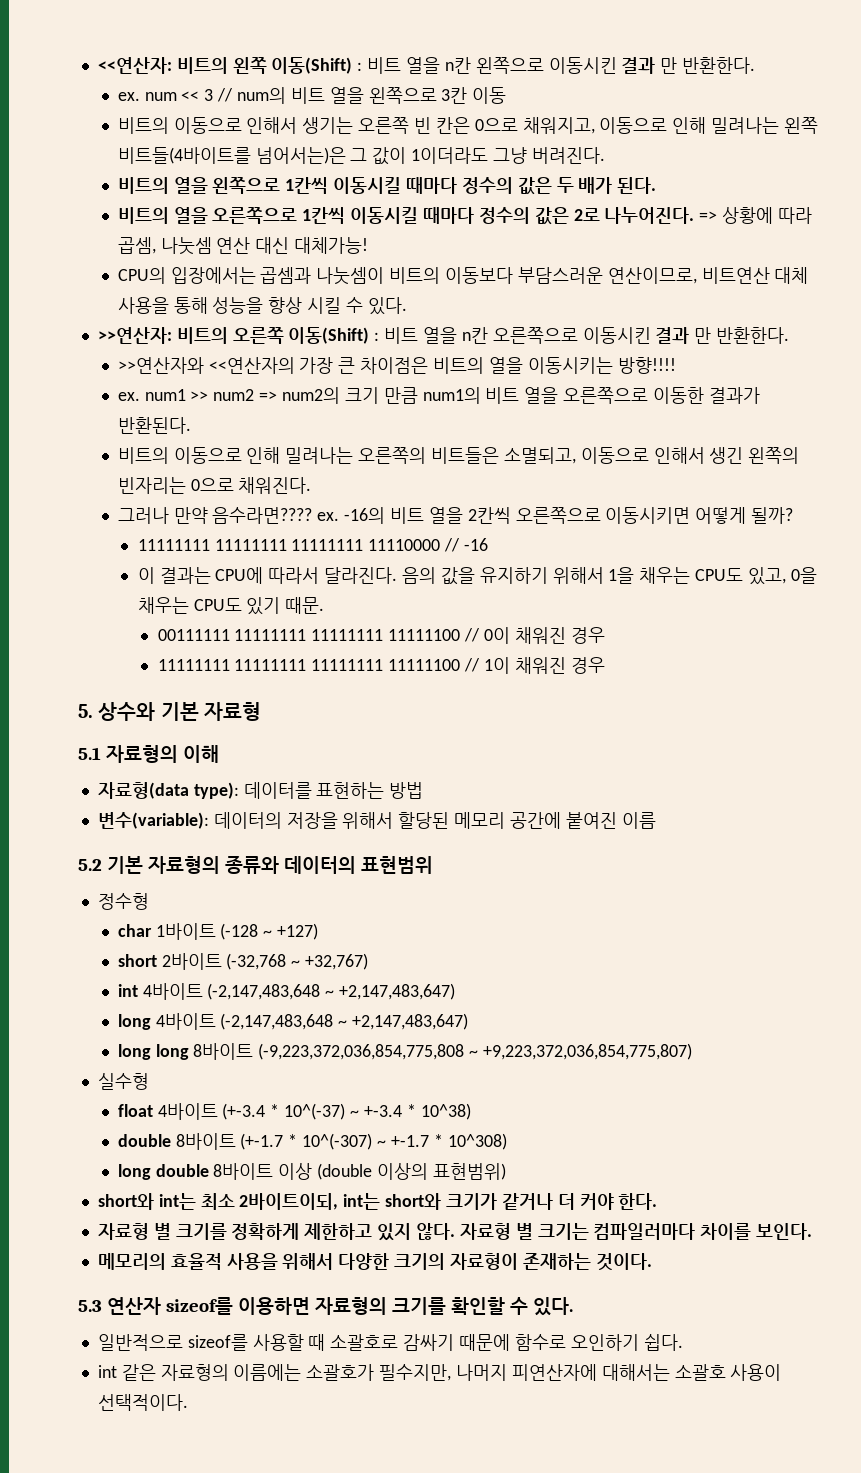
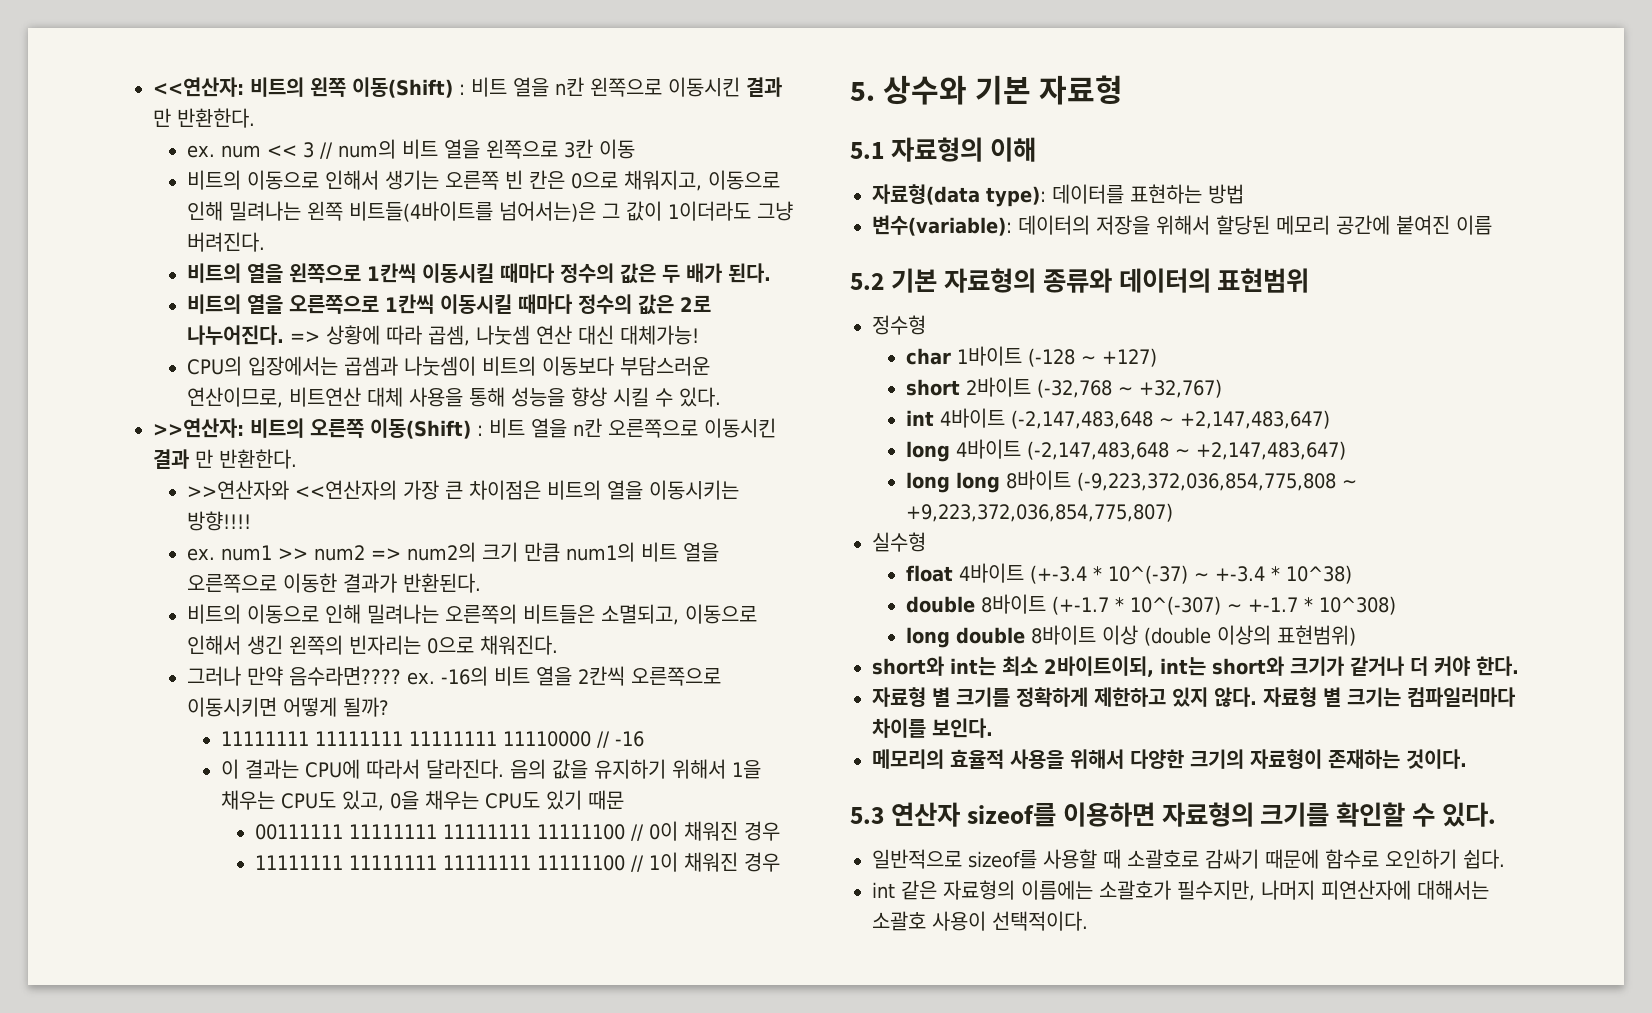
- 음의 값을 유지하기 위해서 1을 채우는 CPU도 있고, 0을 채우는 CPU도 있기 때문.
+ 음의 값을 유지하기 위해서 1을 채우는 CPU도 있고, 0을 채우는 CPU도 있기 때문

